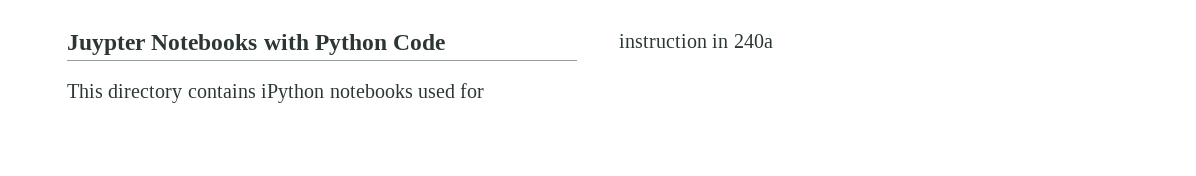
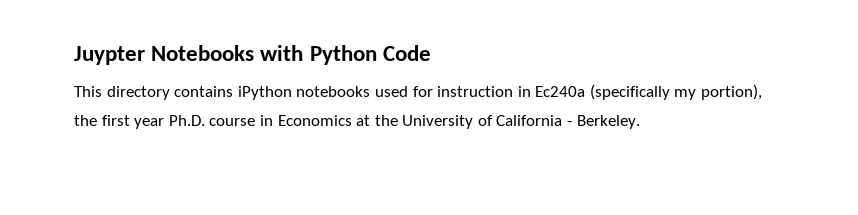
- This directory contains iPython notebooks used for instruction in 240a
+ This directory contains iPython notebooks used for instruction in Ec240a (specifically my portion), the first year Ph.D. course in Economics at the University of California - Berkeley.

